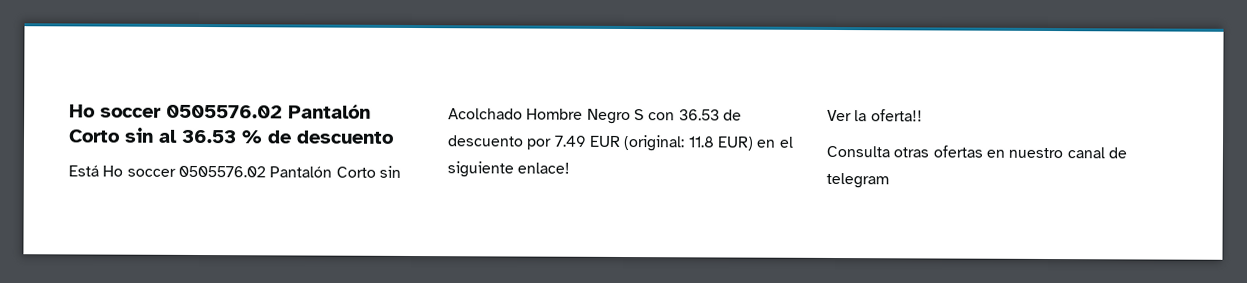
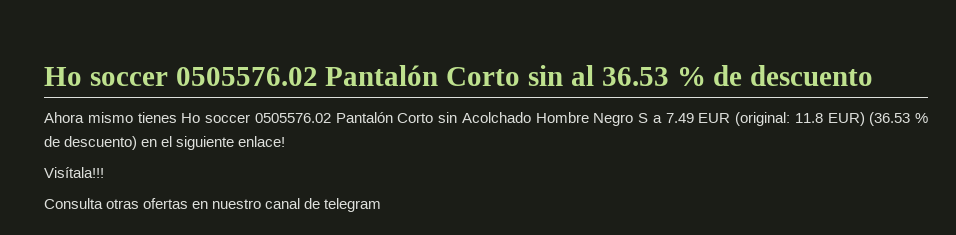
- Está Ho soccer 0505576.02 Pantalón Corto sin Acolchado Hombre Negro S con 36.53 de descuento por 7.49 EUR (original: 11.8 EUR) en el siguiente enlace!
+ Ahora mismo tienes Ho soccer 0505576.02 Pantalón Corto sin Acolchado Hombre Negro S a 7.49 EUR (original: 11.8 EUR) (36.53 % de descuento) en el siguiente enlace!
- Ver la oferta!!
+ Visítala!!!

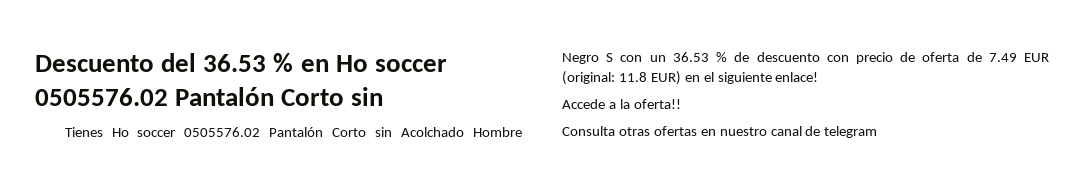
- Ho soccer 0505576.02 Pantalón Corto sin al 36.53 % de descuento
- Ahora mismo tienes Ho soccer 0505576.02 Pantalón Corto sin Acolchado Hombre Negro S a 7.49 EUR (original: 11.8 EUR) (36.53 % de descuento) en el siguiente enlace!
+ Descuento del 36.53 % en Ho soccer 0505576.02 Pantalón Corto sin
+ Tienes Ho soccer 0505576.02 Pantalón Corto sin Acolchado Hombre Negro S con un 36.53 % de descuento con precio de oferta de 7.49 EUR (original: 11.8 EUR) en el siguiente enlace!
- Visítala!!!
+ Accede a la oferta!!

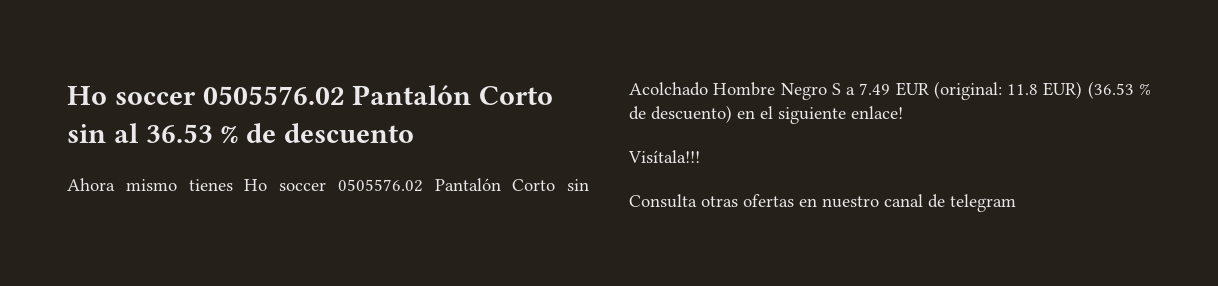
- Descuento del 36.53 % en Ho soccer 0505576.02 Pantalón Corto sin
- Tienes Ho soccer 0505576.02 Pantalón Corto sin Acolchado Hombre Negro S con un 36.53 % de descuento con precio de oferta de 7.49 EUR (original: 11.8 EUR) en el siguiente enlace!
+ Ho soccer 0505576.02 Pantalón Corto sin al 36.53 % de descuento
+ Ahora mismo tienes Ho soccer 0505576.02 Pantalón Corto sin Acolchado Hombre Negro S a 7.49 EUR (original: 11.8 EUR) (36.53 % de descuento) en el siguiente enlace!
- Accede a la oferta!!
+ Visítala!!!

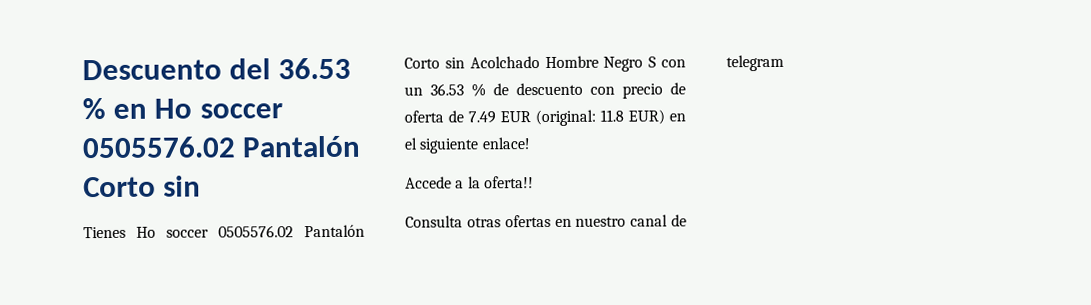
- Ho soccer 0505576.02 Pantalón Corto sin al 36.53 % de descuento
- Ahora mismo tienes Ho soccer 0505576.02 Pantalón Corto sin Acolchado Hombre Negro S a 7.49 EUR (original: 11.8 EUR) (36.53 % de descuento) en el siguiente enlace!
+ Descuento del 36.53 % en Ho soccer 0505576.02 Pantalón Corto sin
+ Tienes Ho soccer 0505576.02 Pantalón Corto sin Acolchado Hombre Negro S con un 36.53 % de descuento con precio de oferta de 7.49 EUR (original: 11.8 EUR) en el siguiente enlace!
- Visítala!!!
+ Accede a la oferta!!

